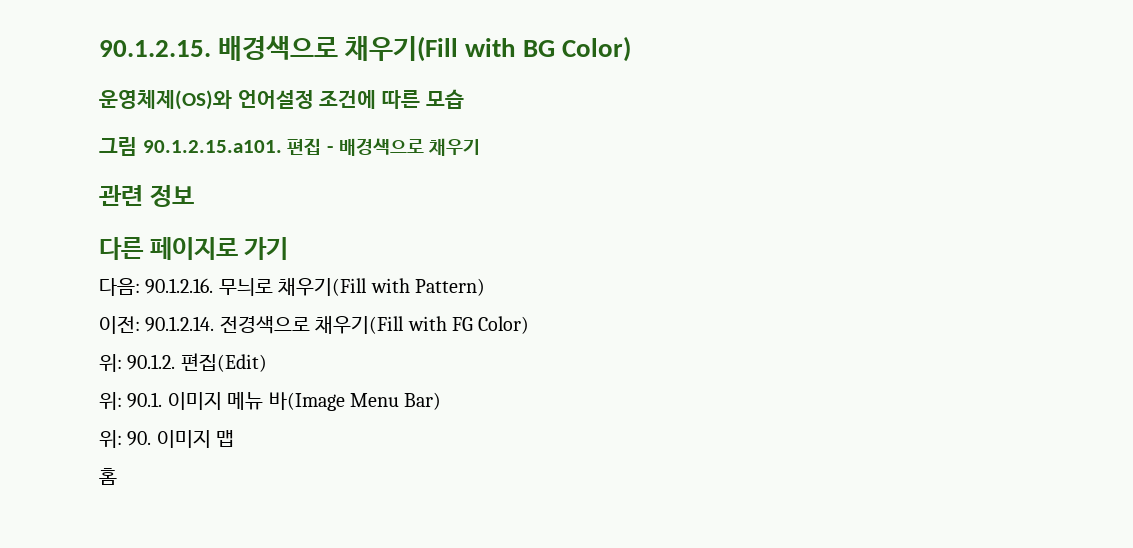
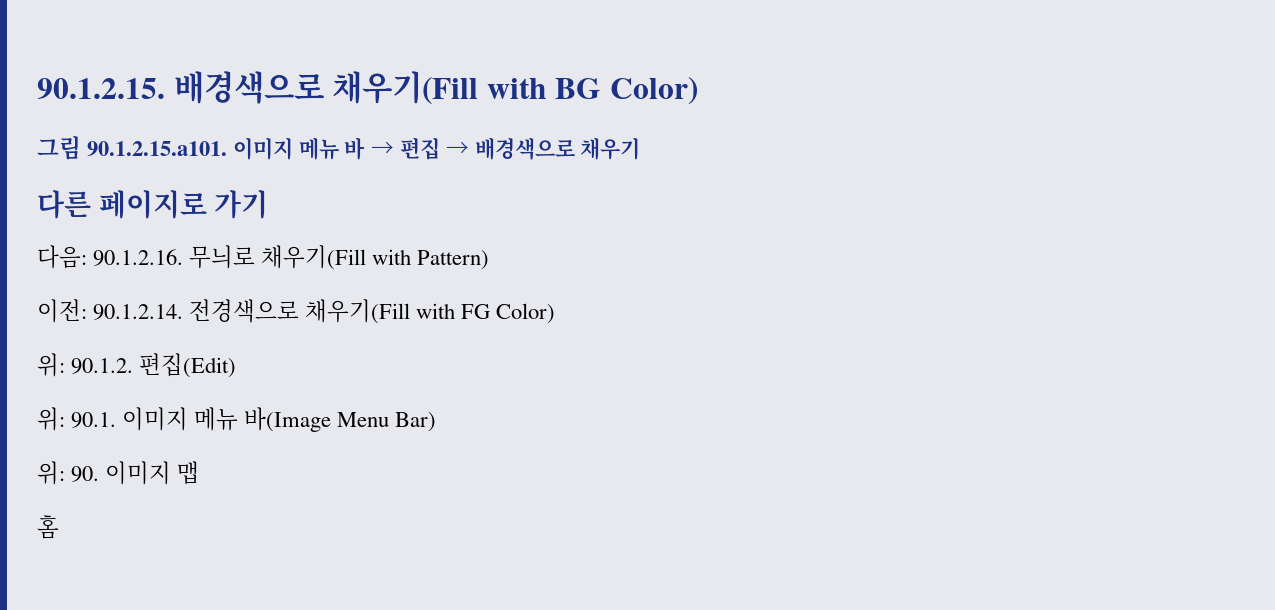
- 운영체제(OS)와 언어설정 조건에 따른 모습
- 그림 90.1.2.15.a101. 편집 - 배경색으로 채우기
+ 그림 90.1.2.15.a101. 이미지 메뉴 바 → 편집 → 배경색으로 채우기
- 관련 정보

